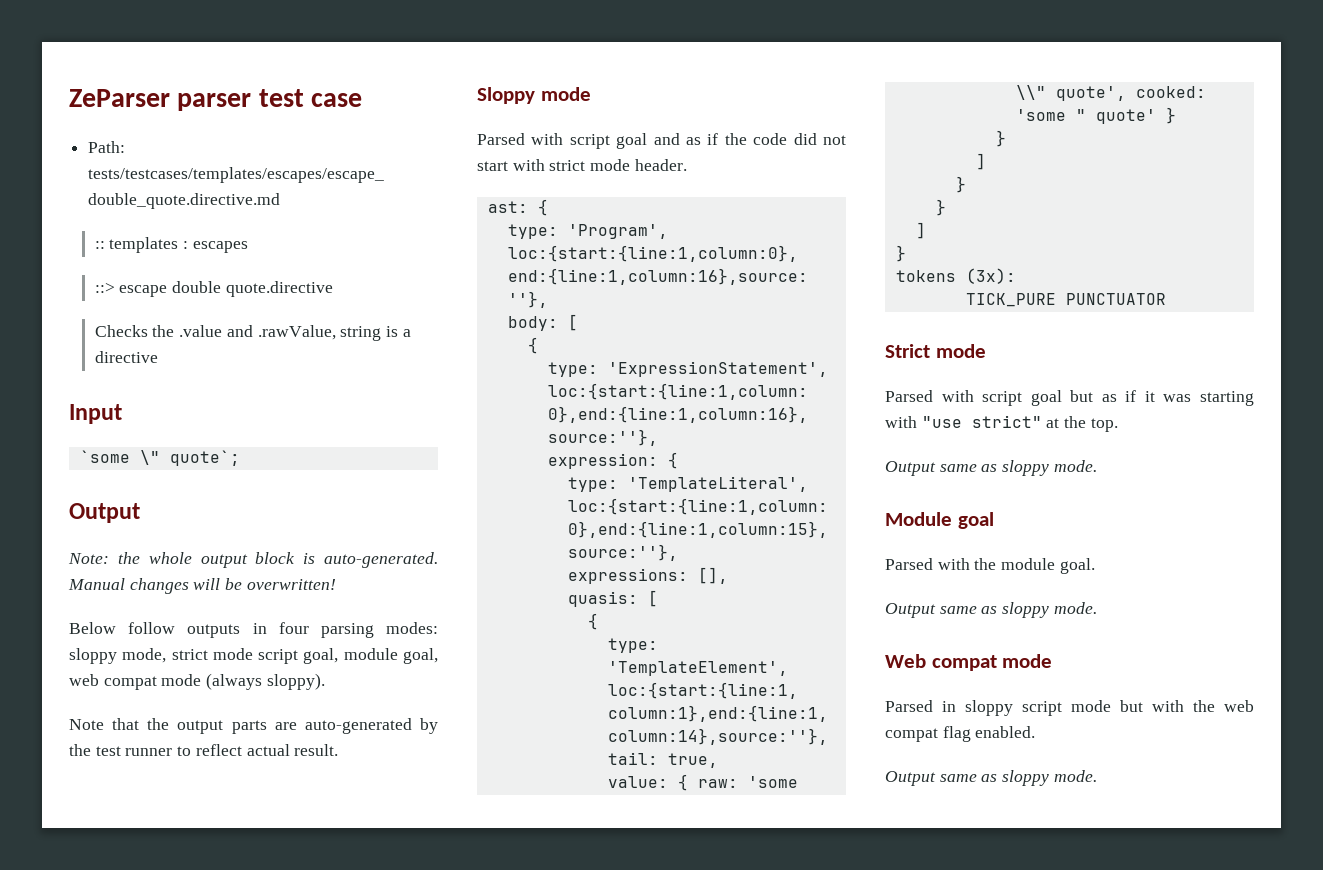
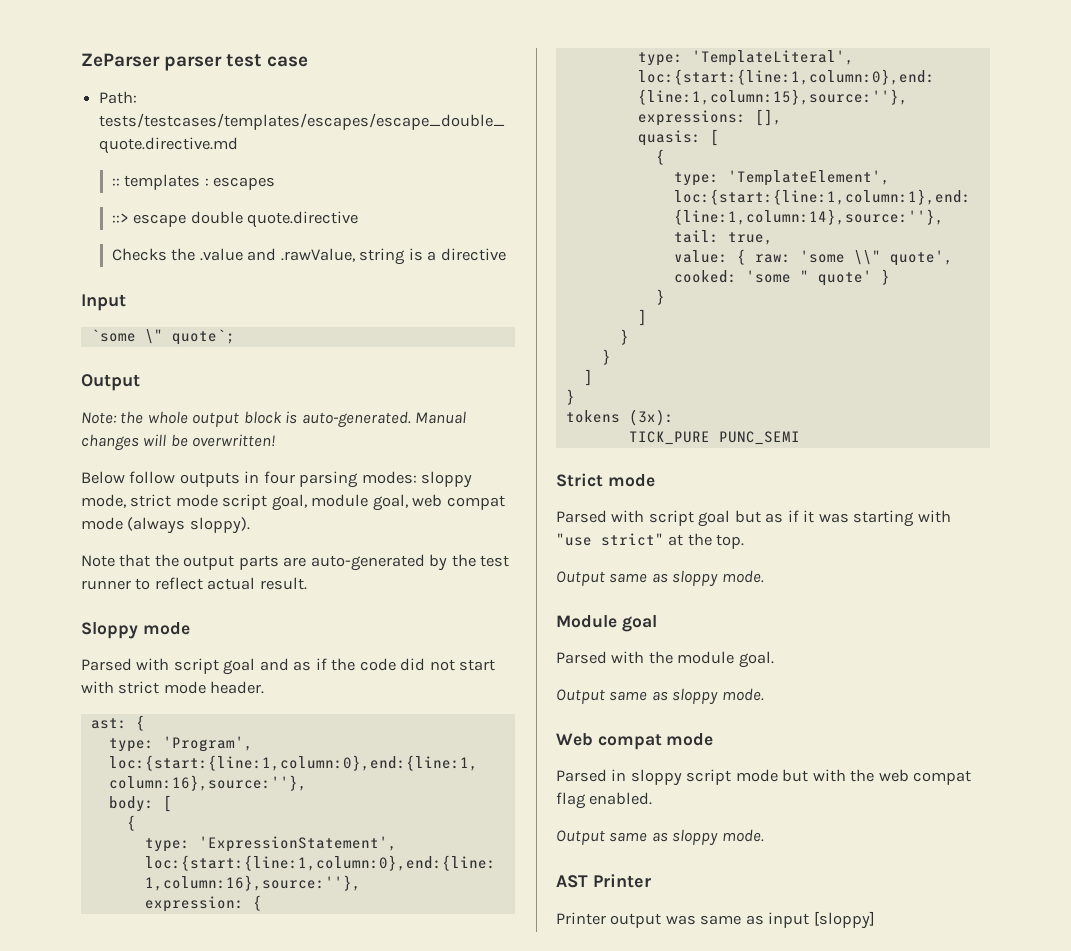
- TICK_PURE PUNCTUATOR
+ TICK_PURE PUNC_SEMI
+ AST Printer
+ Printer output was same as input [sloppy]

